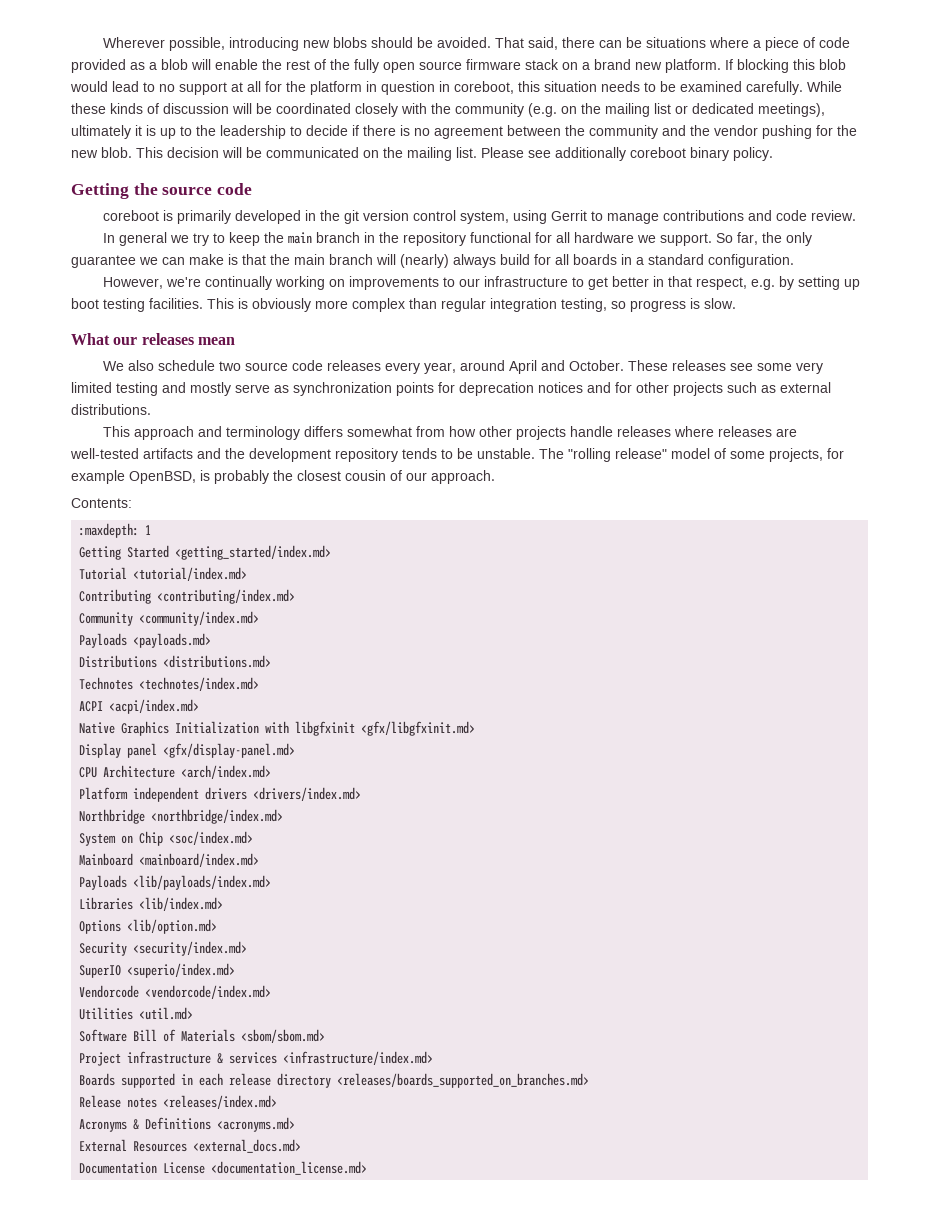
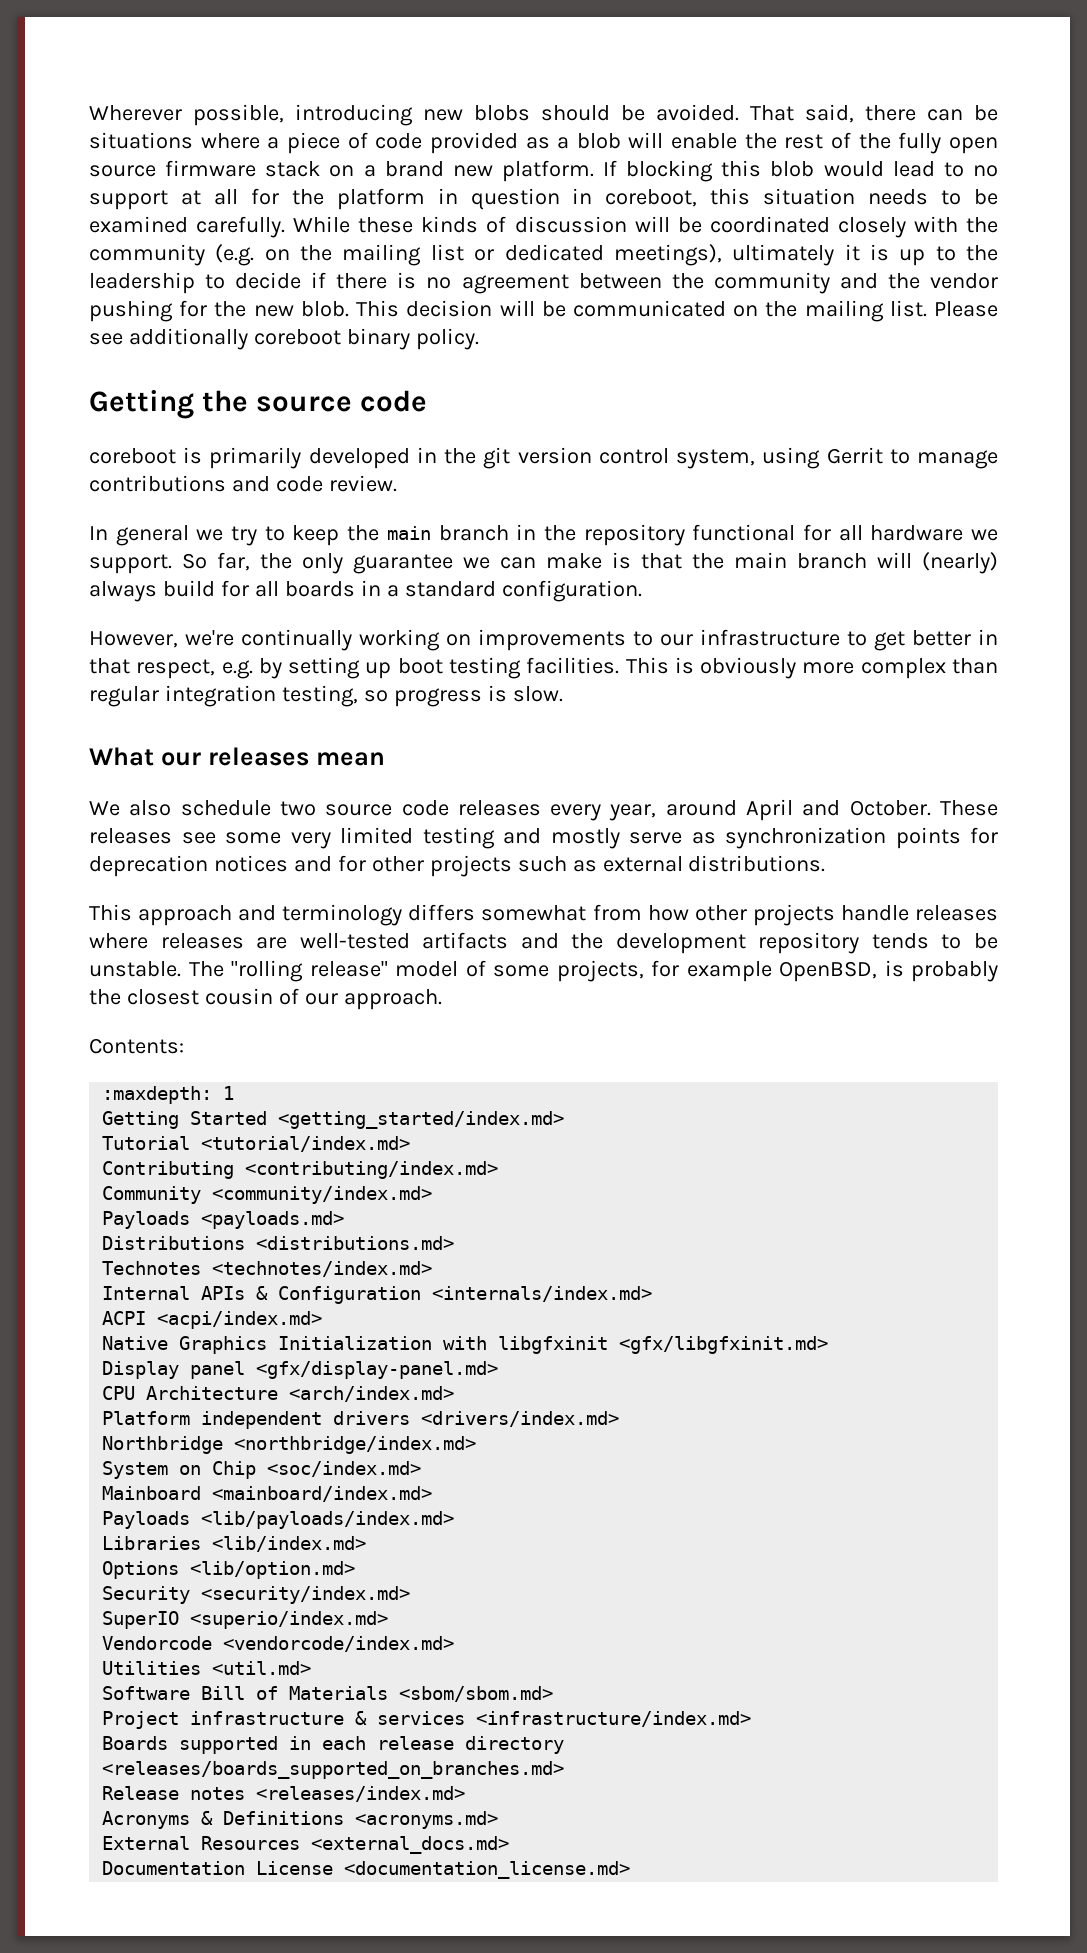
+ Internal APIs & Configuration <internals/index.md>

